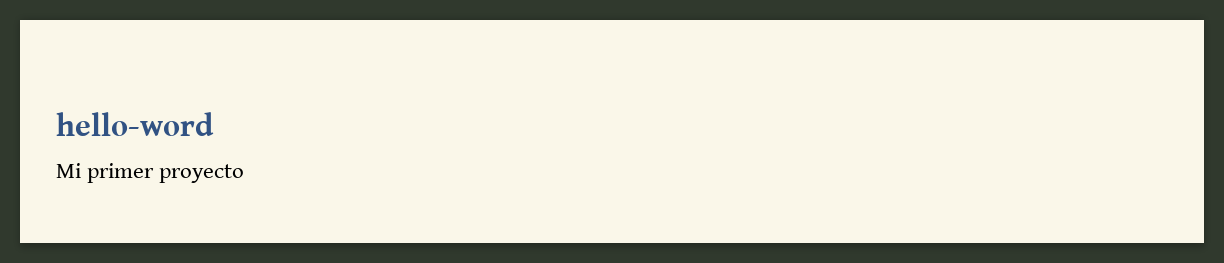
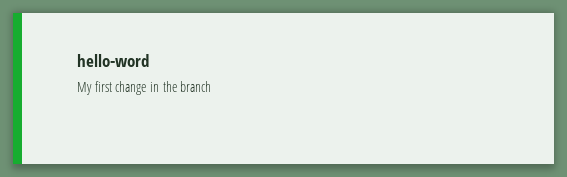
- Mi primer proyecto
+ My first change in the branch

